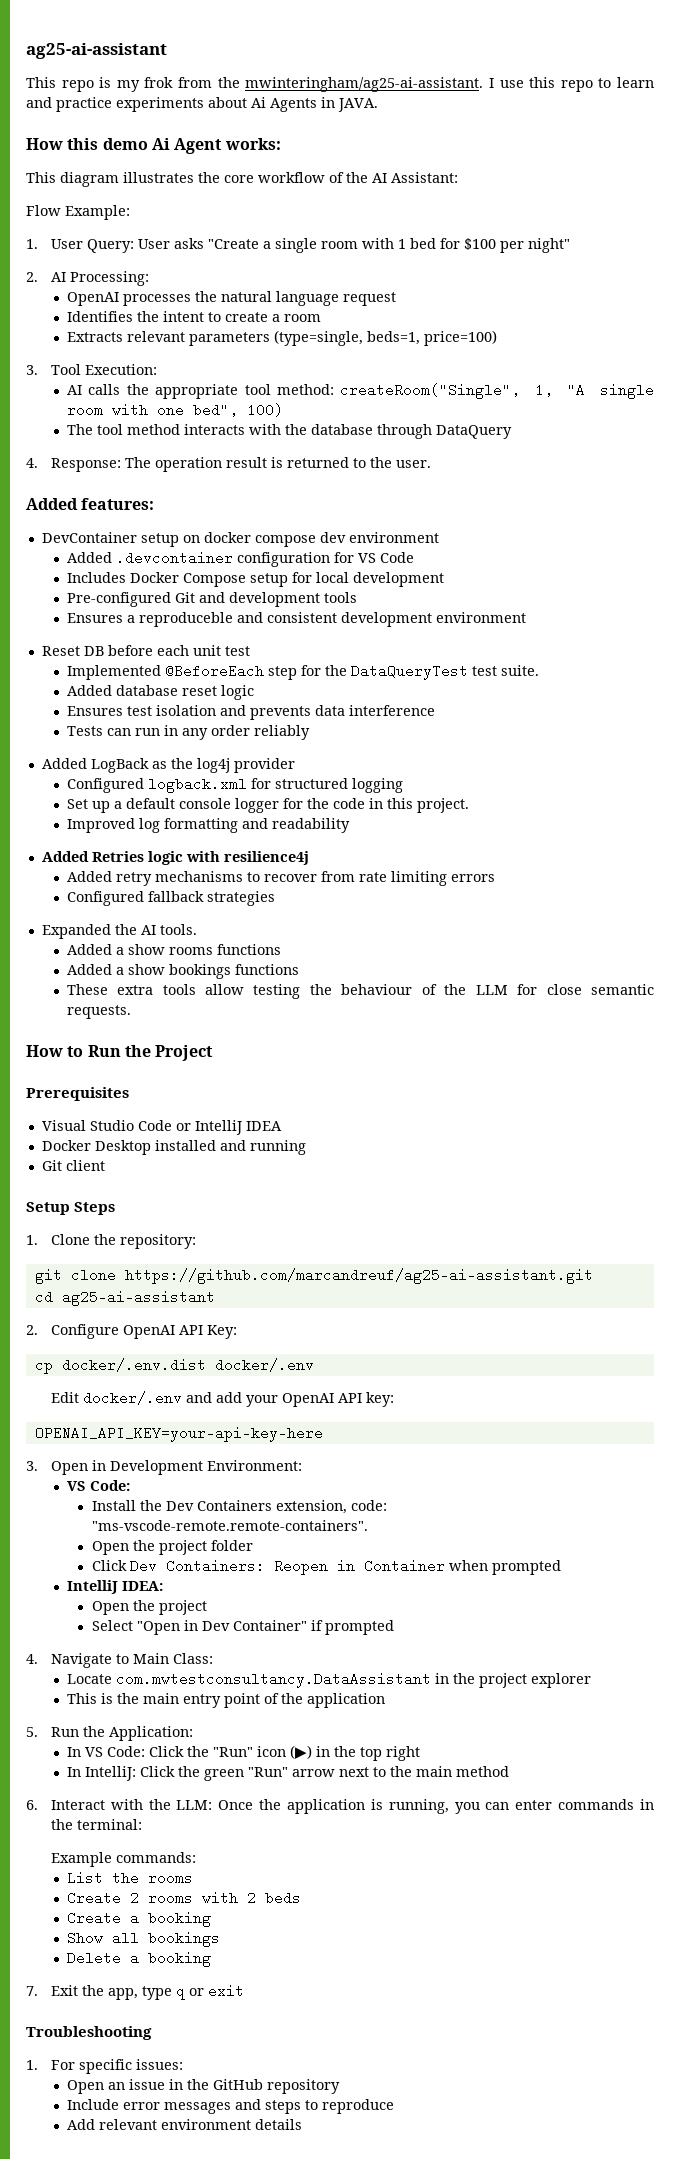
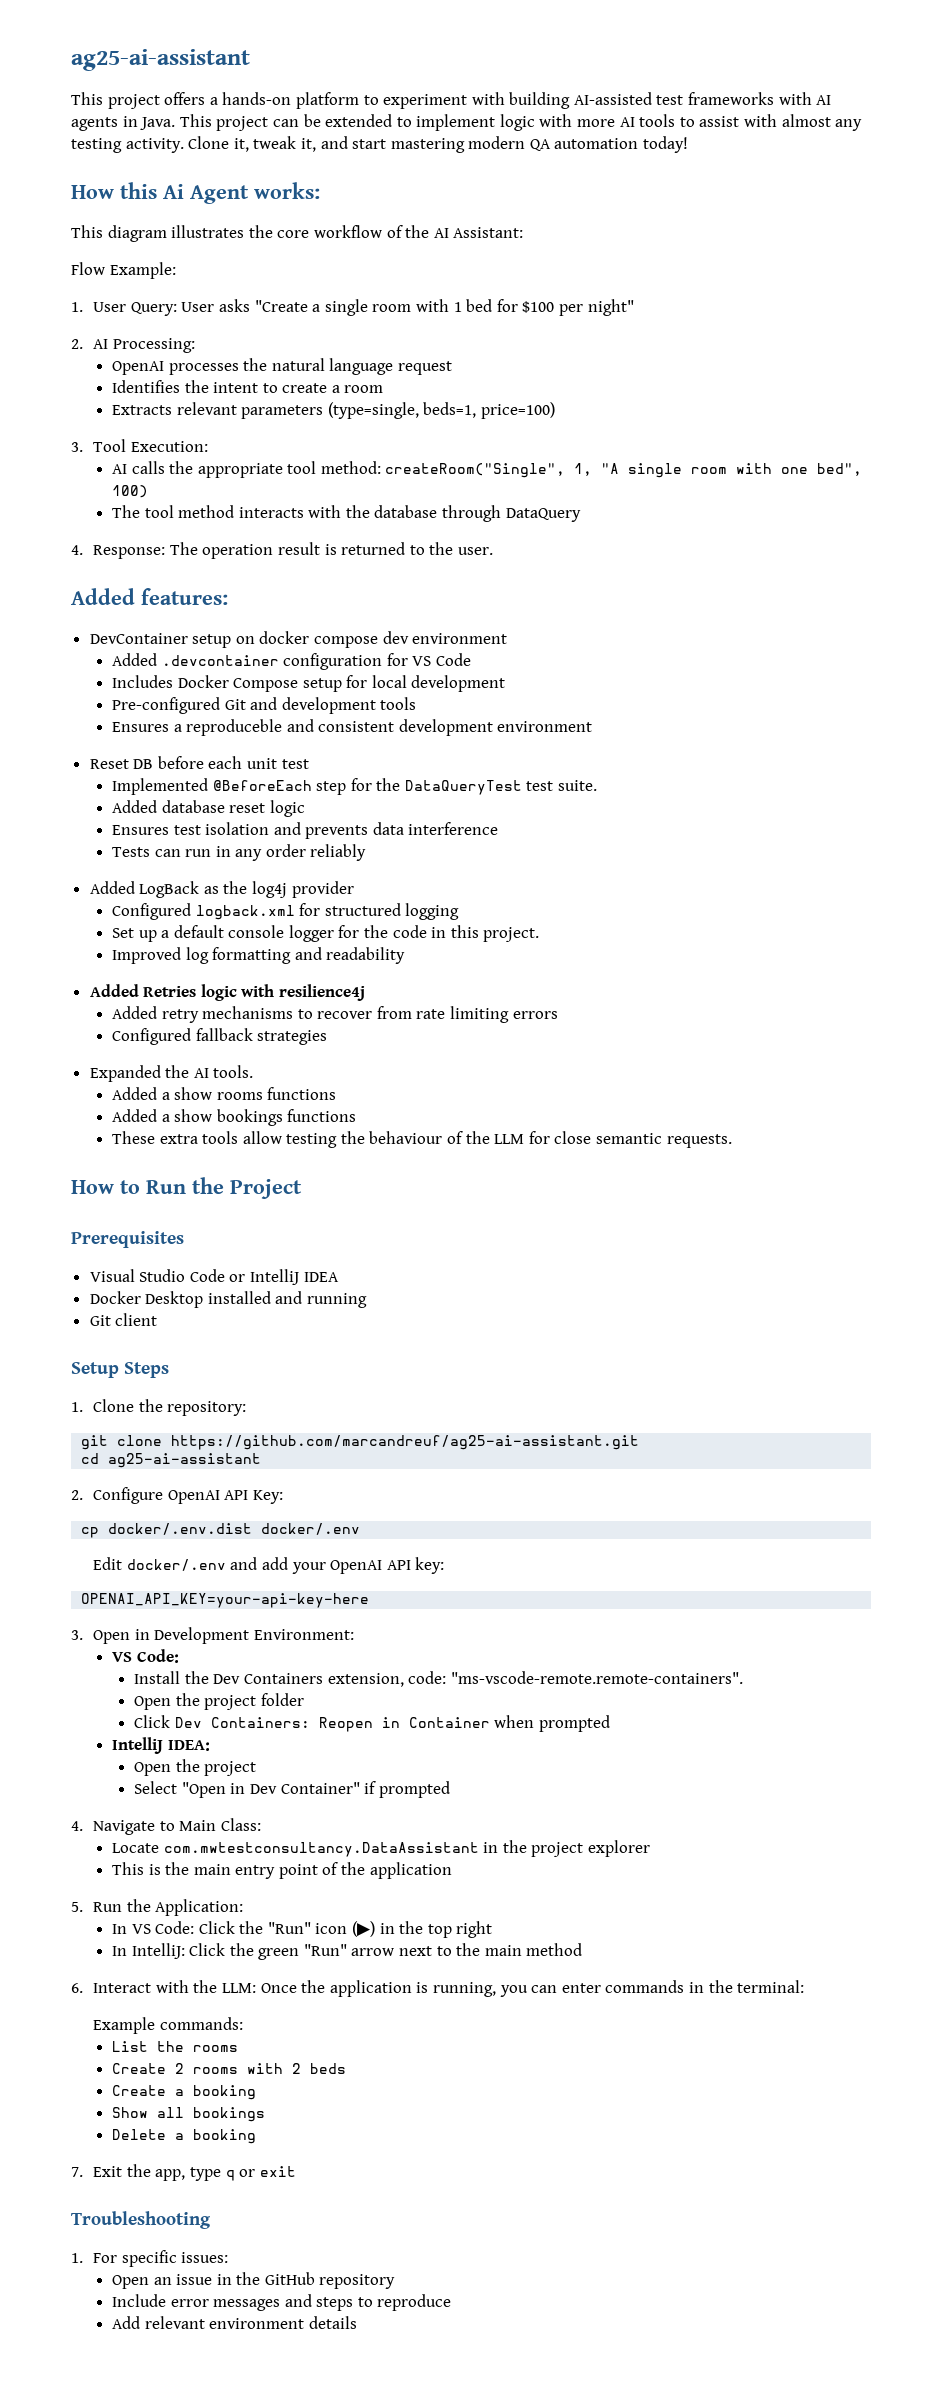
- This repo is my frok from the mwinteringham/ag25-ai-assistant. I use this repo to learn and practice experiments about Ai Agents in JAVA.
+ This project offers a hands-on platform to experiment with building AI-assisted test frameworks with AI agents in Java. This project can be extended to implement logic with more AI tools to assist with almost any testing activity. Clone it, tweak it, and start mastering modern QA automation today!
- How this demo Ai Agent works:
+ How this Ai Agent works:

